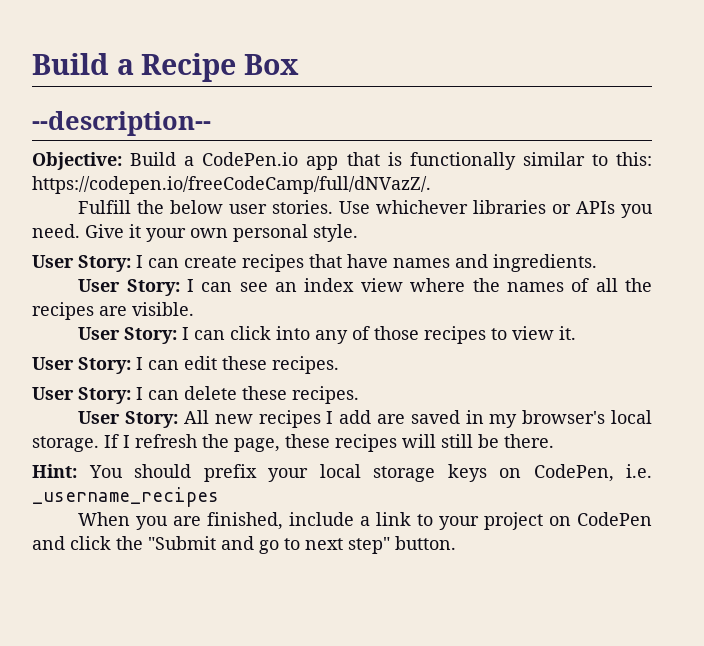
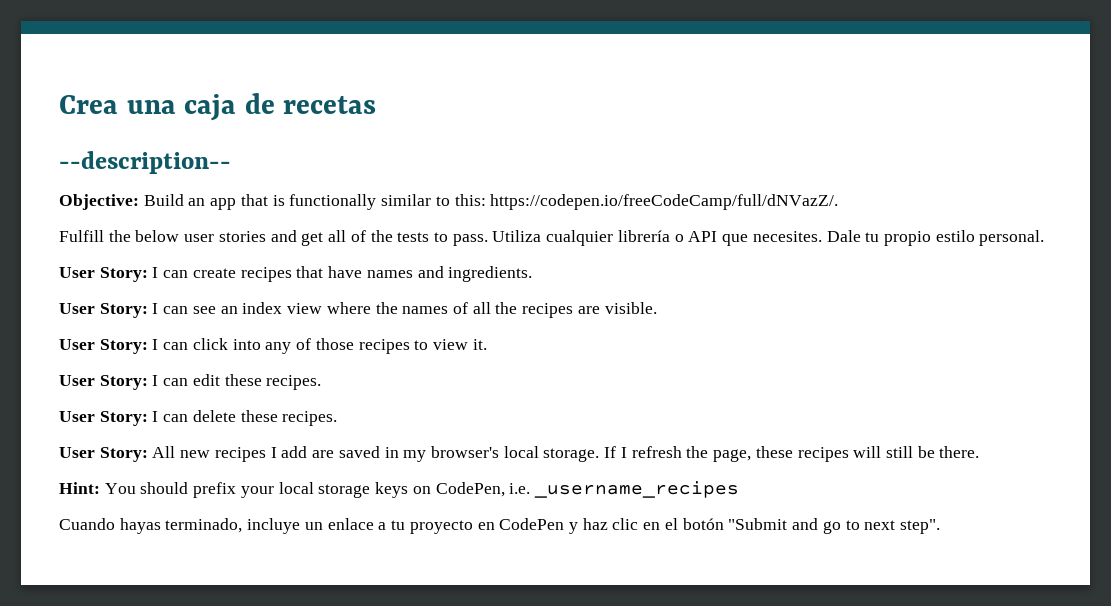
- Build a Recipe Box
+ Crea una caja de recetas
- Objective: Build a CodePen.io app that is functionally similar to this: https://codepen.io/freeCodeCamp/full/dNVazZ/.
+ Objective: Build an app that is functionally similar to this: https://codepen.io/freeCodeCamp/full/dNVazZ/.
- Fulfill the below user stories. Use whichever libraries or APIs you need. Give it your own personal style.
+ Fulfill the below user stories and get all of the tests to pass. Utiliza cualquier librería o API que necesites. Dale tu propio estilo personal.
- When you are finished, include a link to your project on CodePen and click the "Submit and go to next step" button.
+ Cuando hayas terminado, incluye un enlace a tu proyecto en CodePen y haz clic en el botón "Submit and go to next step".

